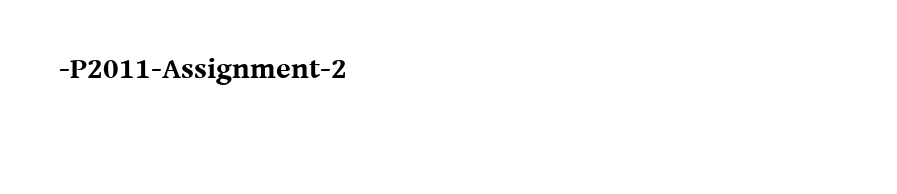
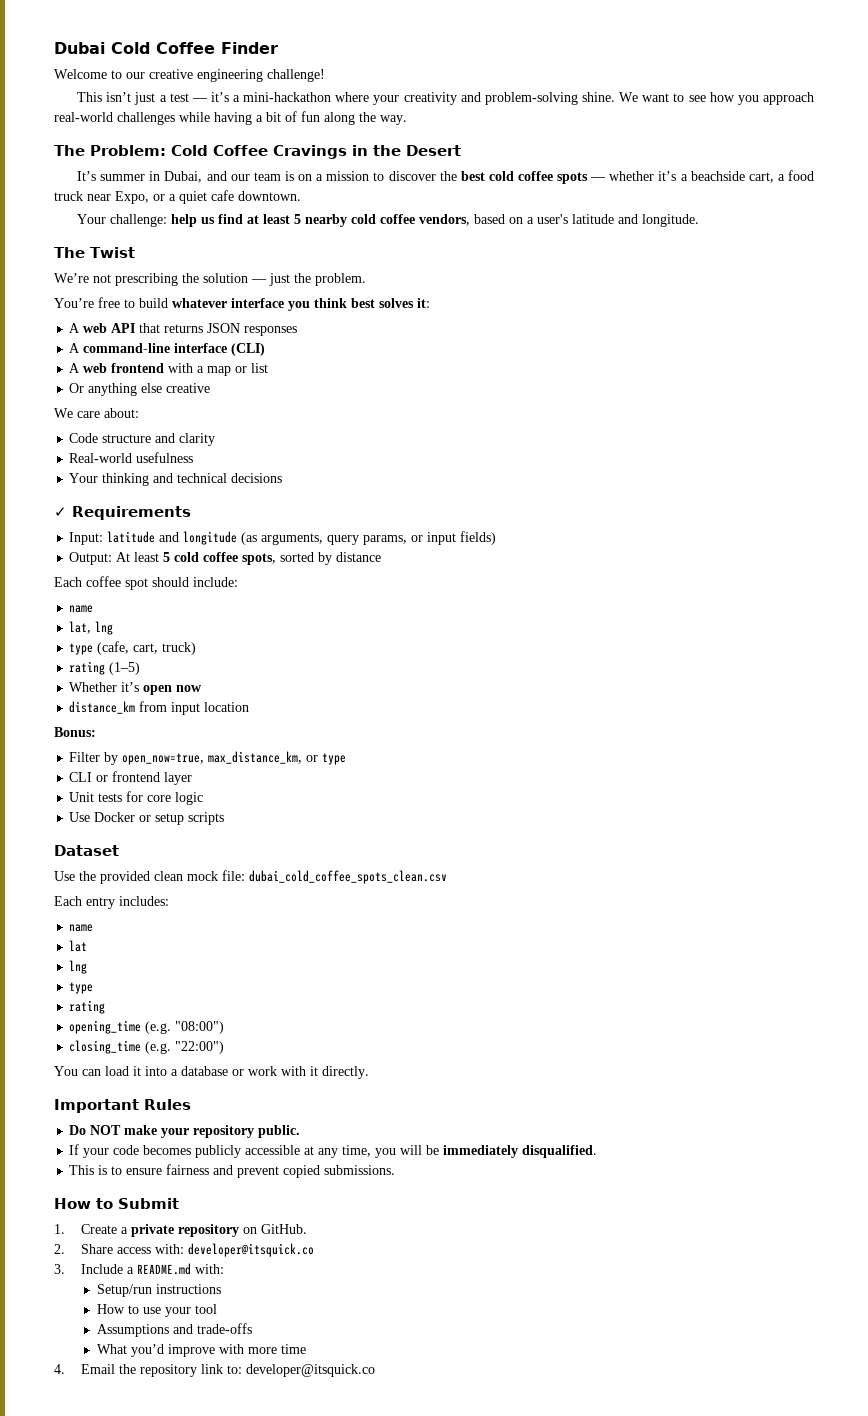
- -P2011-Assignment-2
+ Dubai Cold Coffee Finder
+ Welcome to our creative engineering challenge!
+ This isn’t just a test — it’s a mini-hackathon where your creativity and problem-solving shine. We want to see how you approach real-world challenges while having a bit of fun along the way.
+ The Problem: Cold Coffee Cravings in the Desert
+ It’s summer in Dubai, and our team is on a mission to discover the best cold coffee spots — whether it’s a beachside cart, a food truck near Expo, or a quiet cafe downtown.
+ Your challenge: help us find at least 5 nearby cold coffee vendors, based on a user's latitude and longitude.
+ The Twist
+ We’re not prescribing the solution — just the problem.
+ You’re free to build whatever interface you think best solves it:
+ A web API that returns JSON responses
+ A command-line interface (CLI)
+ A web frontend with a map or list
+ Or anything else creative
+ We care about:
+ Code structure and clarity
+ Real-world usefulness
+ Your thinking and technical decisions
+ ✓ Requirements
+ Input: latitude and longitude (as arguments, query params, or input fields)
+ Output: At least 5 cold coffee spots, sorted by distance
+ Each coffee spot should include:
+ name
+ lat, lng
+ type (cafe, cart, truck)
+ rating (1–5)
+ Whether it’s open now
+ distance_km from input location
+ Bonus:
+ Filter by open_now=true, max_distance_km, or type
+ CLI or frontend layer
+ Unit tests for core logic
+ Use Docker or setup scripts
+ Dataset
+ Use the provided clean mock file: dubai_cold_coffee_spots_clean.csv
+ Each entry includes:
+ name
+ lat
+ lng
+ type
+ rating
+ opening_time (e.g. "08:00")
+ closing_time (e.g. "22:00")
+ You can load it into a database or work with it directly.
+ Important Rules
+ Do NOT make your repository public.
+ If your code becomes publicly accessible at any time, you will be immediately disqualified.
+ This is to ensure fairness and prevent copied submissions.
+ How to Submit
+ 1. Create a private repository on GitHub.
+ 2. Share access with: developer@itsquick.co
+ 3. Include a README.md with:
+ Setup/run instructions
+ How to use your tool
+ Assumptions and trade-offs
+ What you’d improve with more time
+ 4. Email the repository link to: developer@itsquick.co

